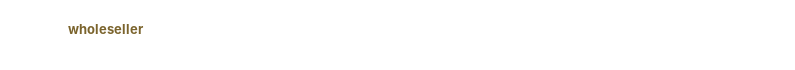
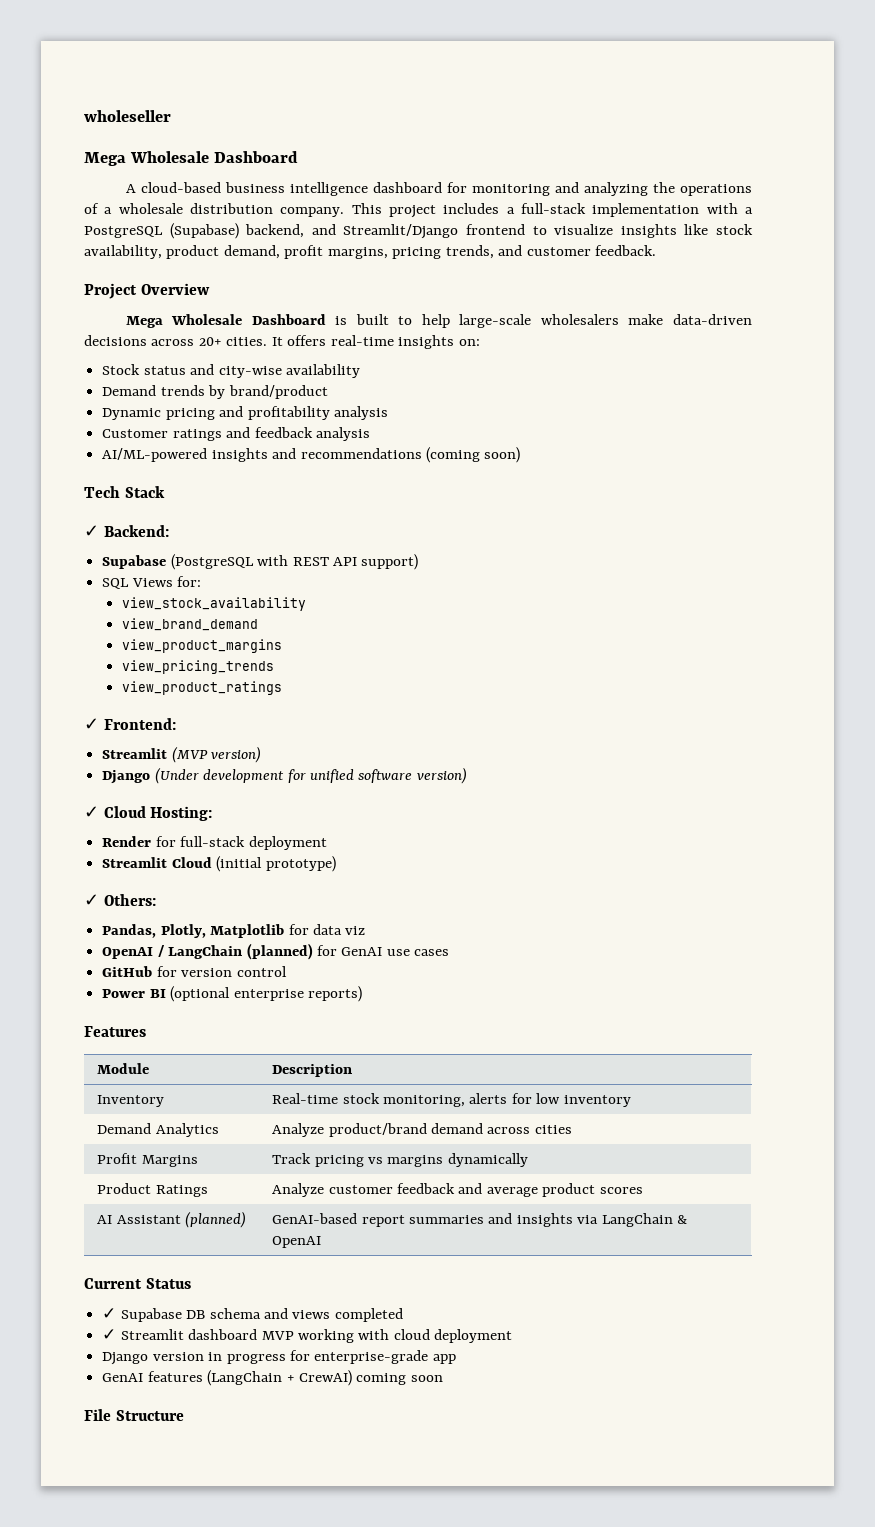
  wholeseller
+ Mega Wholesale Dashboard
+ A cloud-based business intelligence dashboard for monitoring and analyzing the operations of a wholesale distribution company. This project includes a full-stack implementation with a PostgreSQL (Supabase) backend, and Streamlit/Django frontend to visualize insights like stock availability, product demand, profit margins, pricing trends, and customer feedback.
+ Project Overview
+ Mega Wholesale Dashboard is built to help large-scale wholesalers make data-driven decisions across 20+ cities. It offers real-time insights on:
+ Stock status and city-wise availability
+ Demand trends by brand/product
+ Dynamic pricing and profitability analysis
+ Customer ratings and feedback analysis
+ AI/ML-powered insights and recommendations (coming soon)
+ Tech Stack
+ ✓ Backend:
+ Supabase (PostgreSQL with REST API support)
+ SQL Views for:
+ view_stock_availability
+ view_brand_demand
+ view_product_margins
+ view_pricing_trends
+ view_product_ratings
+ ✓ Frontend:
+ Streamlit (MVP version)
+ Django (Under development for unified software version)
+ ✓ Cloud Hosting:
+ Render for full-stack deployment
+ Streamlit Cloud (initial prototype)
+ ✓ Others:
+ Pandas, Plotly, Matplotlib for data viz
+ OpenAI / LangChain (planned) for GenAI use cases
+ GitHub for version control
+ Power BI (optional enterprise reports)
+ Features
+ Module | Description
+ Inventory | Real-time stock monitoring, alerts for low inventory
+ Demand Analytics | Analyze product/brand demand across cities
+ Profit Margins | Track pricing vs margins dynamically
+ Product Ratings | Analyze customer feedback and average product scores
+ AI Assistant (planned) | GenAI-based report summaries and insights via LangChain & OpenAI
+ Current Status
+ ✓ Supabase DB schema and views completed
+ ✓ Streamlit dashboard MVP working with cloud deployment
+ Django version in progress for enterprise-grade app
+ GenAI features (LangChain + CrewAI) coming soon
+ File Structure

